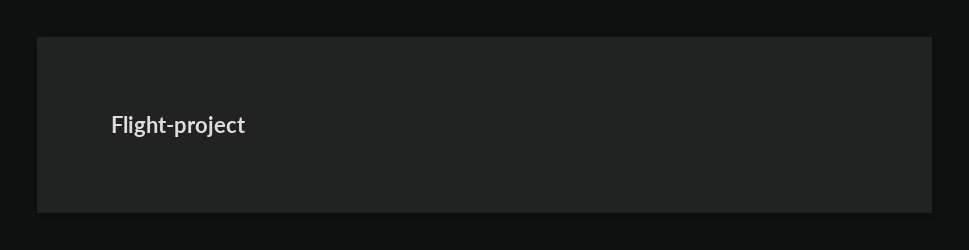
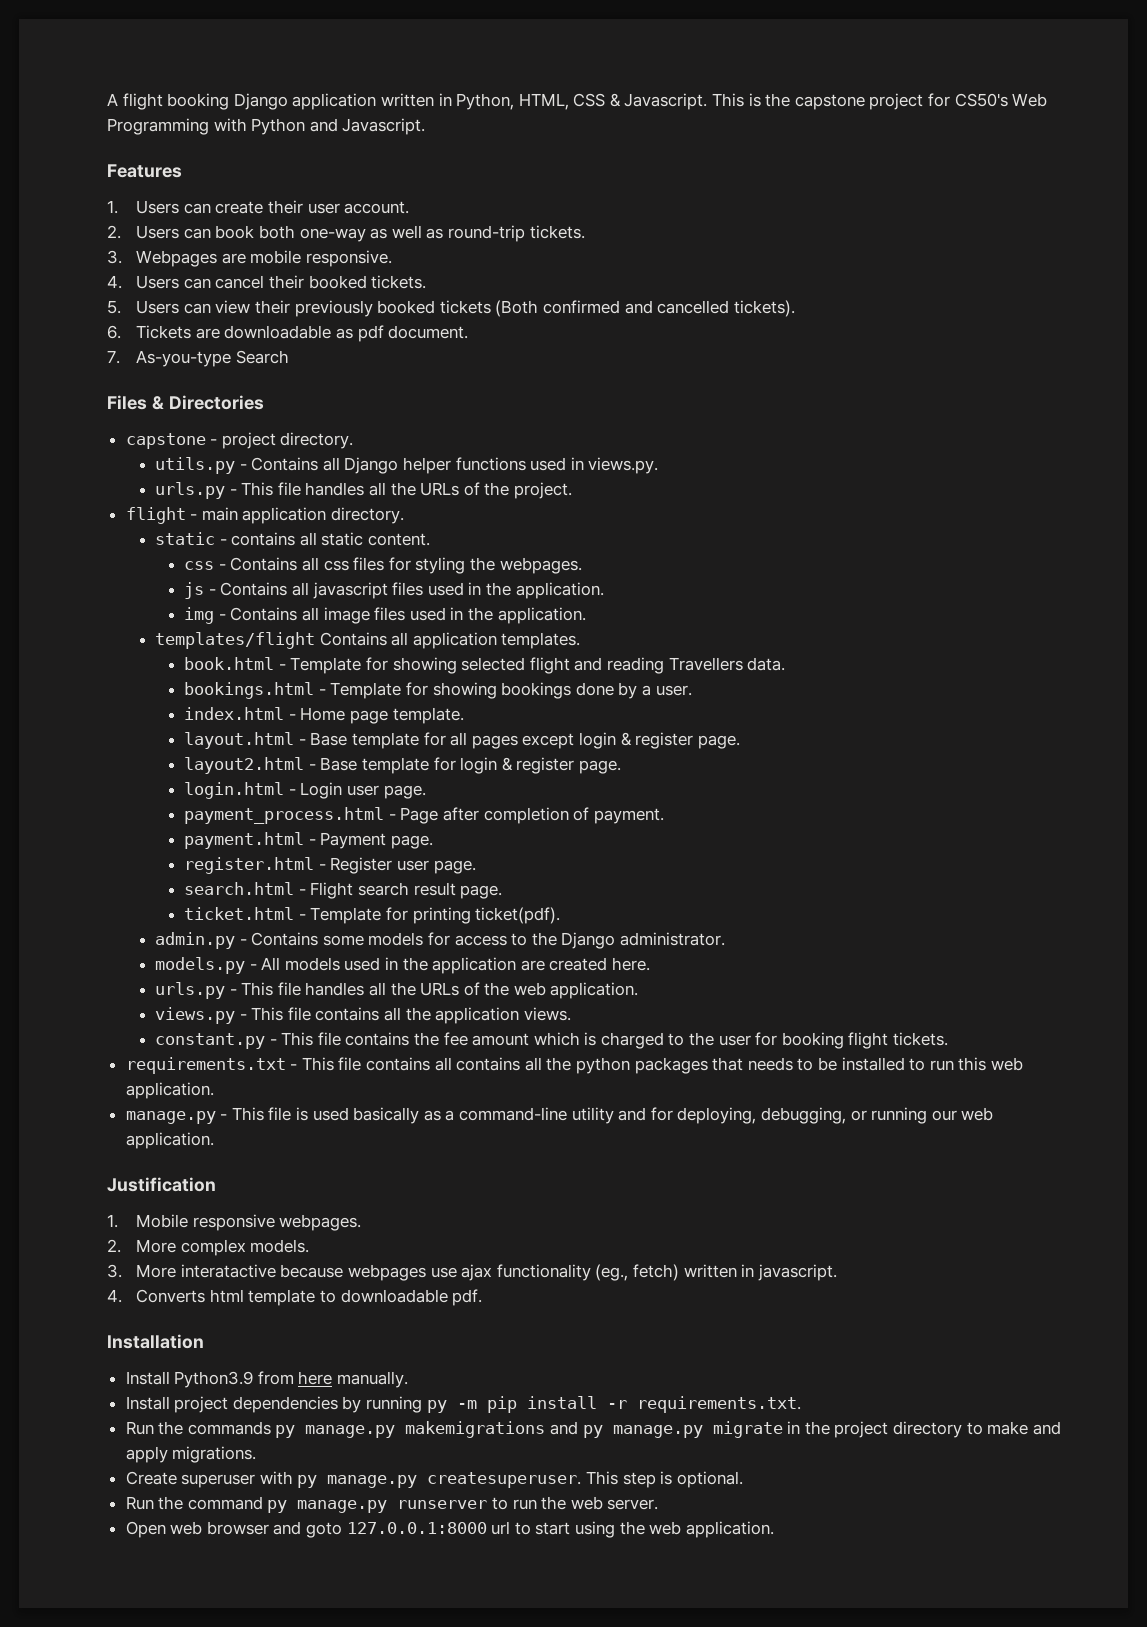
- Flight-project
+ A flight booking Django application written in Python, HTML, CSS & Javascript. This is the capstone project for CS50's Web Programming with Python and Javascript.
+ Features
+ 1. Users can create their user account.
+ 2. Users can book both one-way as well as round-trip tickets.
+ 3. Webpages are mobile responsive.
+ 4. Users can cancel their booked tickets.
+ 5. Users can view their previously booked tickets (Both confirmed and cancelled tickets).
+ 6. Tickets are downloadable as pdf document.
+ 7. As-you-type Search
+ Files & Directories
+ capstone - project directory.
+ utils.py - Contains all Django helper functions used in views.py.
+ urls.py - This file handles all the URLs of the project.
+ flight - main application directory.
+ static - contains all static content.
+ css - Contains all css files for styling the webpages.
+ js - Contains all javascript files used in the application.
+ img - Contains all image files used in the application.
+ templates/flight Contains all application templates.
+ book.html - Template for showing selected flight and reading Travellers data.
+ bookings.html - Template for showing bookings done by a user.
+ index.html - Home page template.
+ layout.html - Base template for all pages except login & register page.
+ layout2.html - Base template for login & register page.
+ login.html - Login user page.
+ payment_process.html - Page after completion of payment.
+ payment.html - Payment page.
+ register.html - Register user page.
+ search.html - Flight search result page.
+ ticket.html - Template for printing ticket(pdf).
+ admin.py - Contains some models for access to the Django administrator.
+ models.py - All models used in the application are created here.
+ urls.py - This file handles all the URLs of the web application.
+ views.py - This file contains all the application views.
+ constant.py - This file contains the fee amount which is charged to the user for booking flight tickets.
+ requirements.txt - This file contains all contains all the python packages that needs to be installed to run this web application.
+ manage.py - This file is used basically as a command-line utility and for deploying, debugging, or running our web application.
+ Justification
+ 1. Mobile responsive webpages.
+ 2. More complex models.
+ 3. More interatactive because webpages use ajax functionality (eg., fetch) written in javascript.
+ 4. Converts html template to downloadable pdf.
+ Installation
+ Install Python3.9 from here manually.
+ Install project dependencies by running py -m pip install -r requirements.txt.
+ Run the commands py manage.py makemigrations and py manage.py migrate in the project directory to make and apply migrations.
+ Create superuser with py manage.py createsuperuser. This step is optional.
+ Run the command py manage.py runserver to run the web server.
+ Open web browser and goto 127.0.0.1:8000 url to start using the web application.

